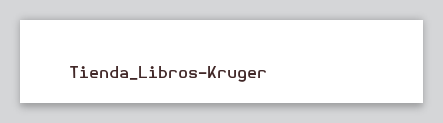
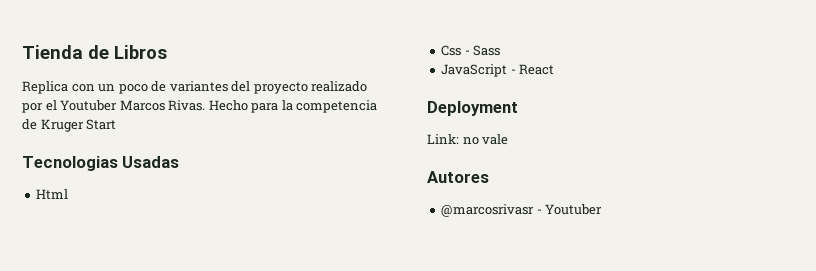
- Tienda_Libros-Kruger
+ Tienda de Libros
+ Replica con un poco de variantes del proyecto realizado por el Youtuber Marcos Rivas. Hecho para la competencia de Kruger Start
+ Tecnologias Usadas
+ Html
+ Css - Sass
+ JavaScript - React
+ Deployment
+ Link: no vale
+ Autores
+ @marcosrivasr - Youtuber

